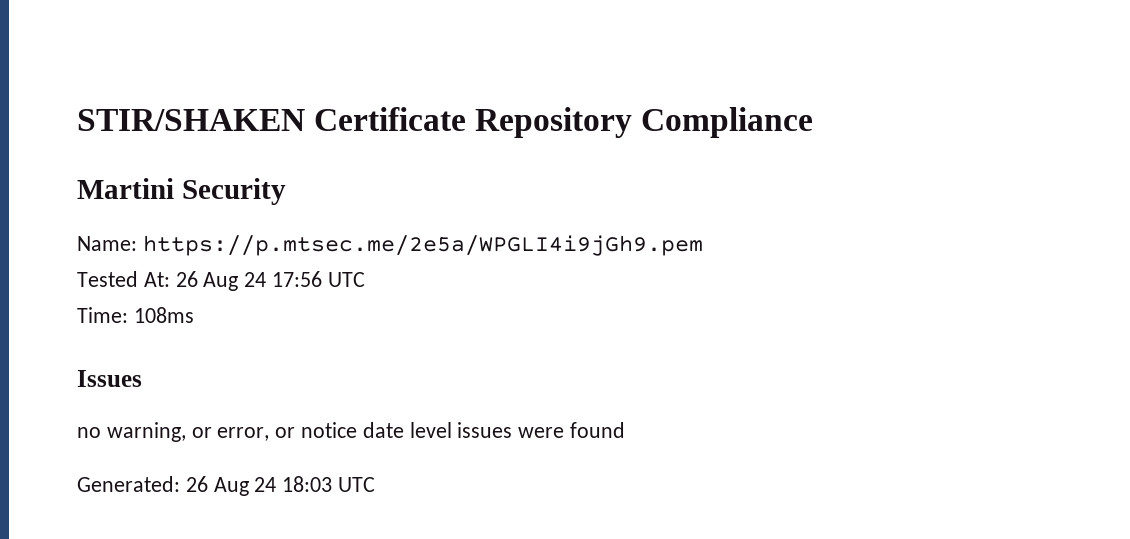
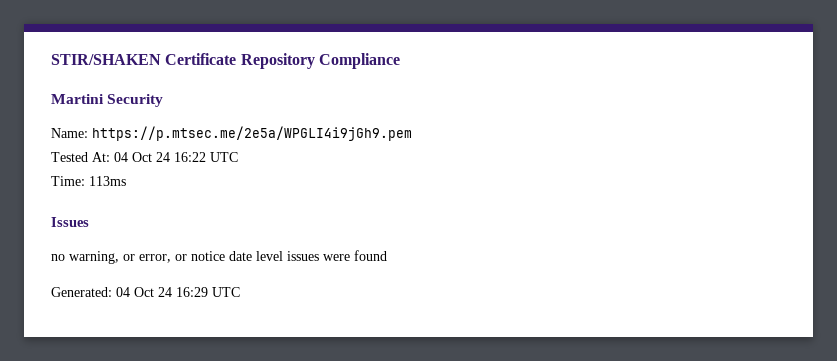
- Tested At: 26 Aug 24 17:56 UTC
+ Tested At: 04 Oct 24 16:22 UTC
- Time: 108ms
+ Time: 113ms
- Generated: 26 Aug 24 18:03 UTC
+ Generated: 04 Oct 24 16:29 UTC

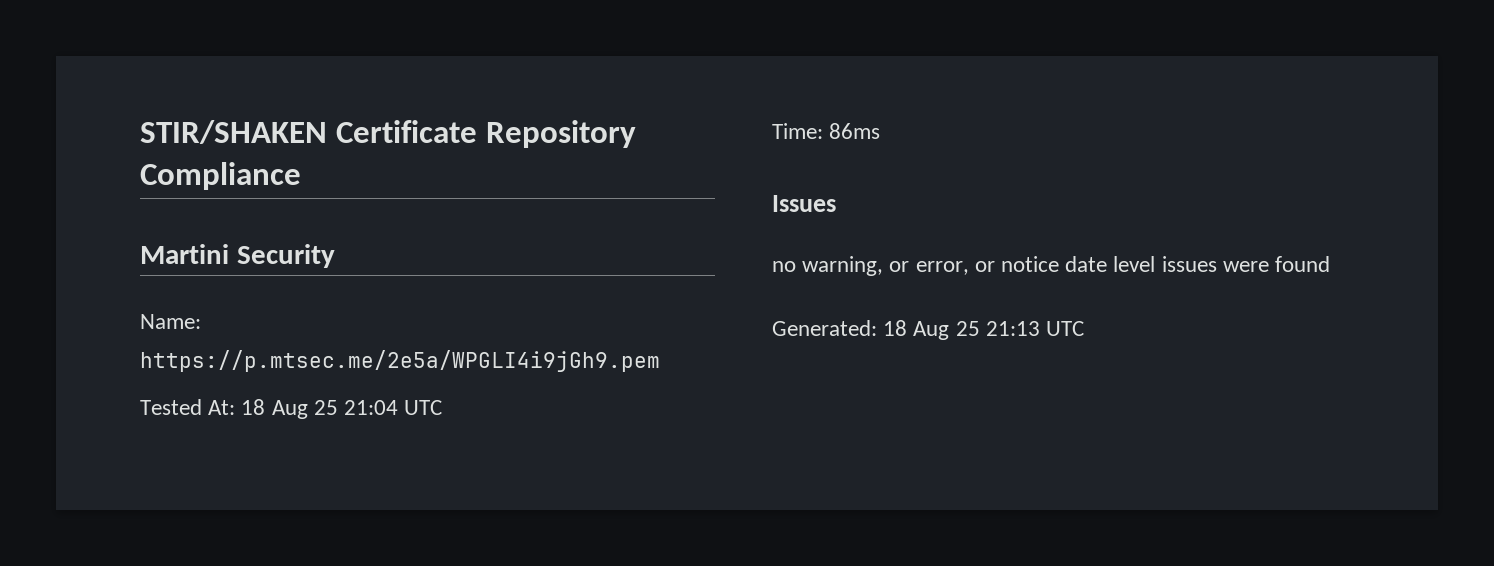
- Tested At: 04 Oct 24 16:22 UTC
+ Tested At: 18 Aug 25 21:04 UTC
- Time: 113ms
+ Time: 86ms
- Generated: 04 Oct 24 16:29 UTC
+ Generated: 18 Aug 25 21:13 UTC

